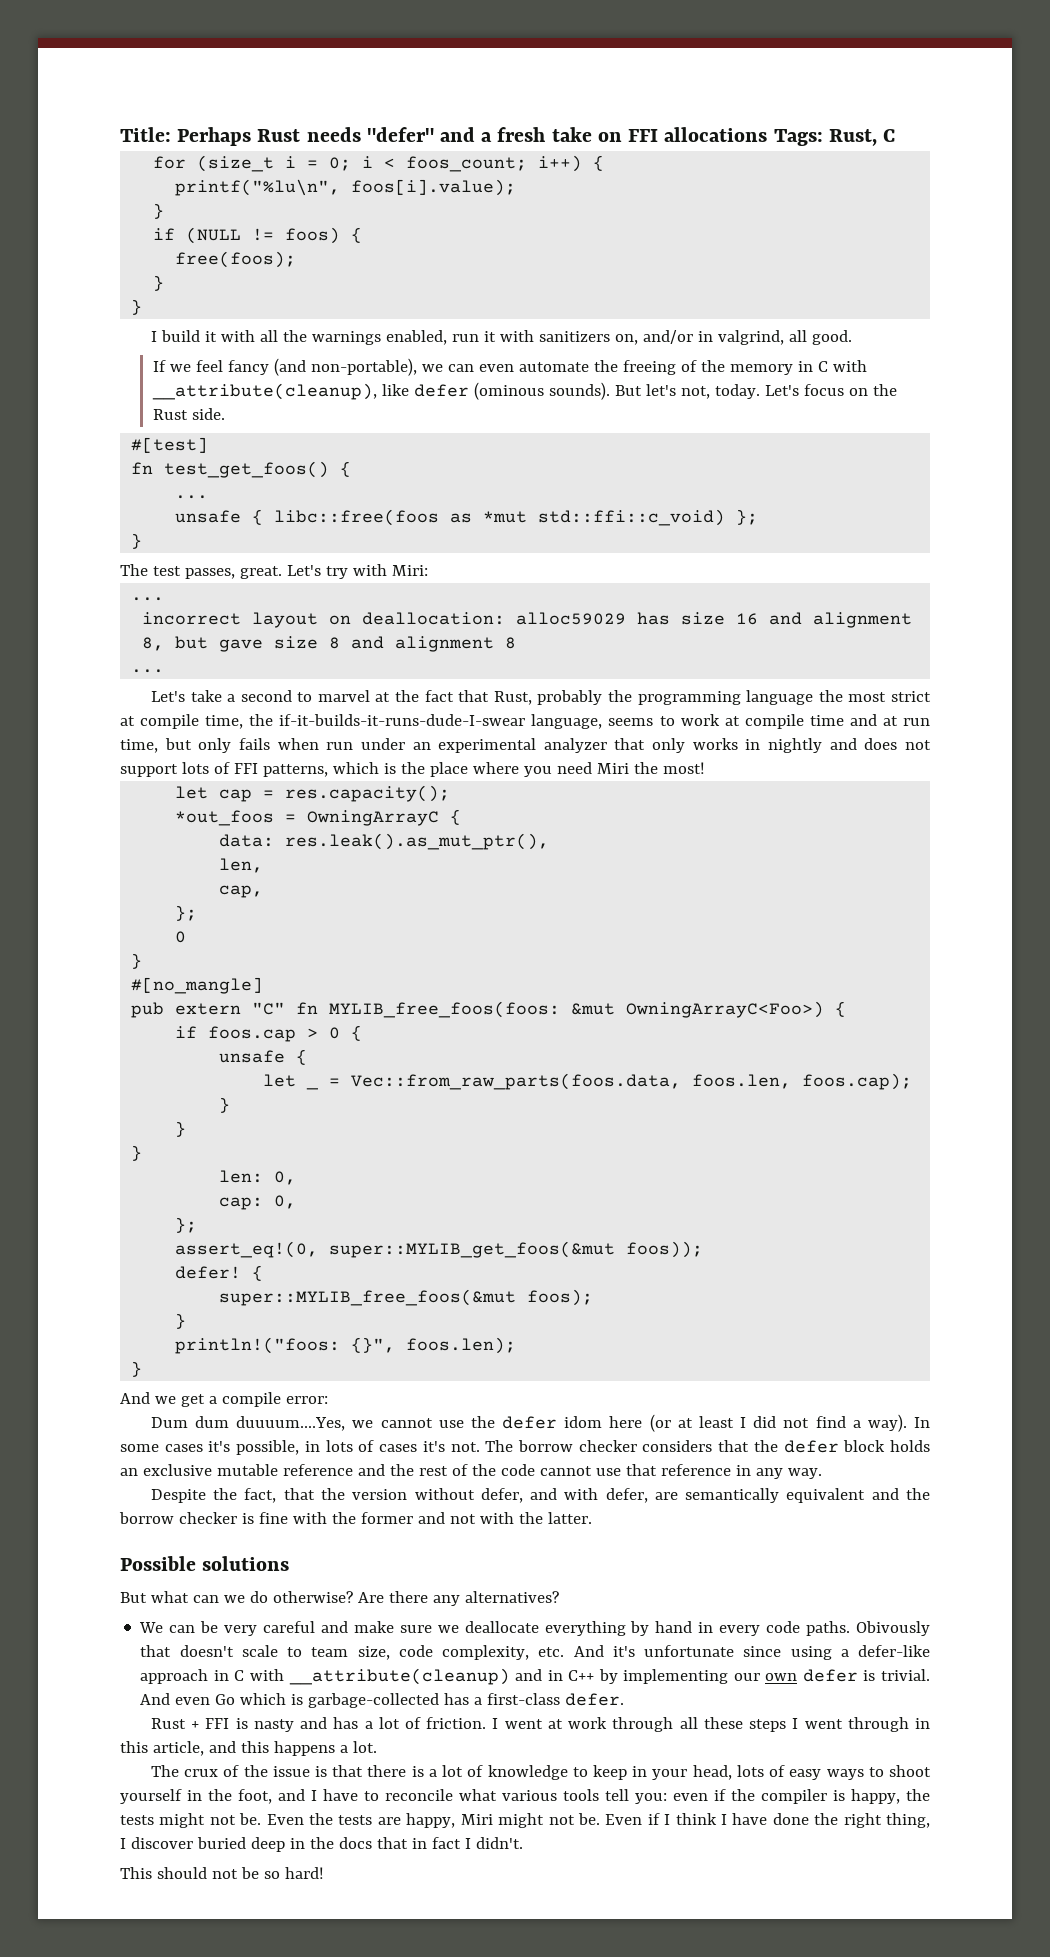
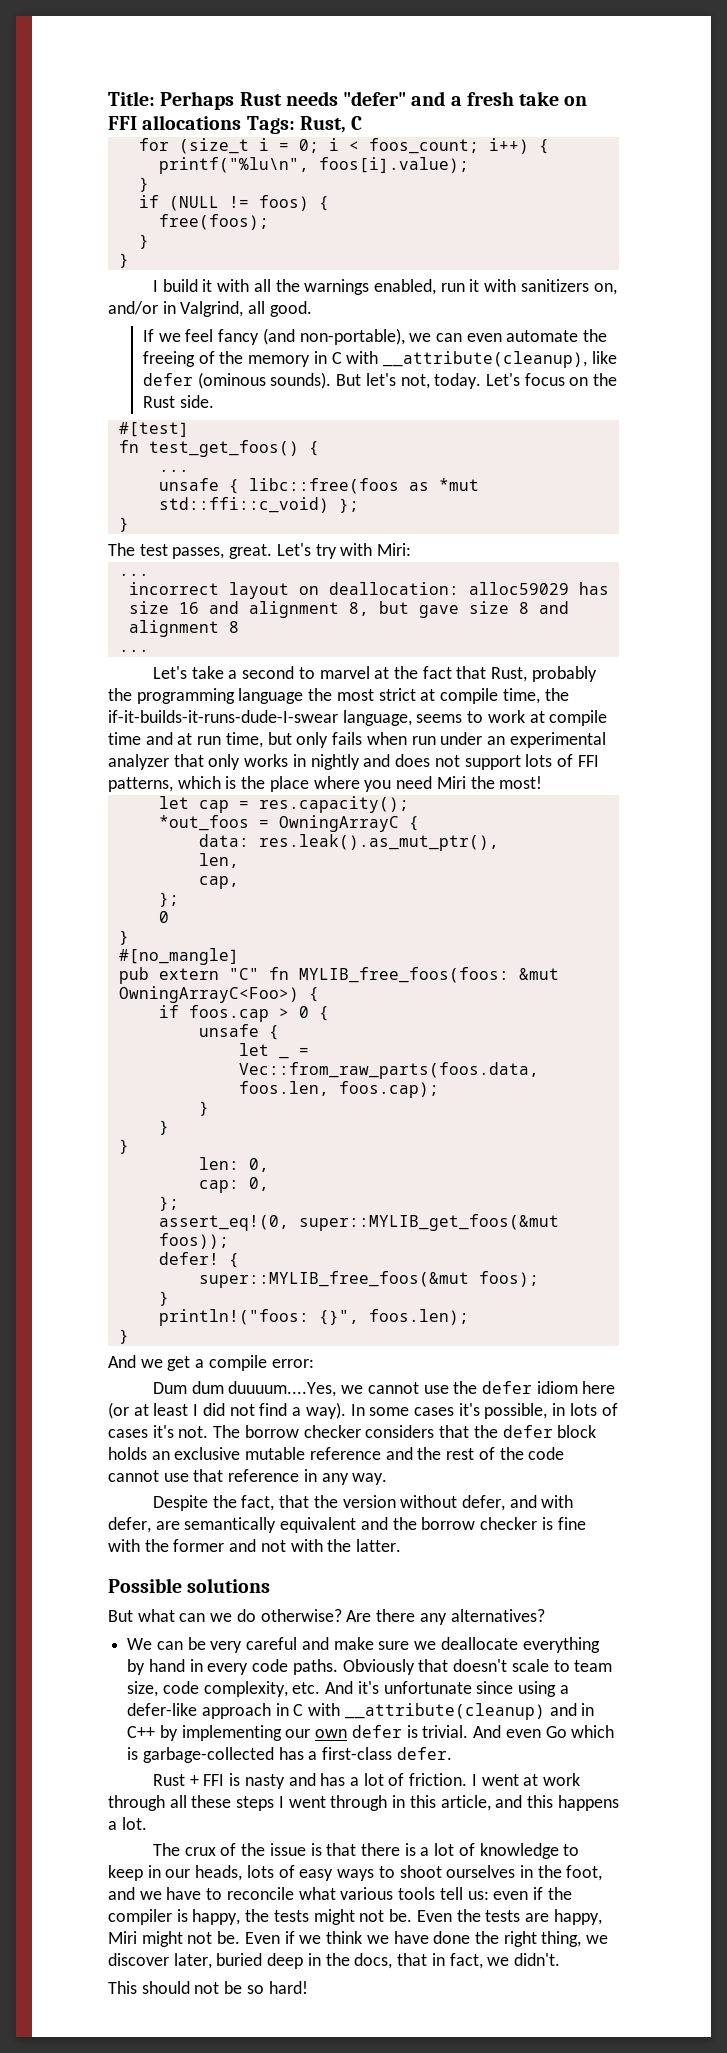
- I build it with all the warnings enabled, run it with sanitizers on, and/or in valgrind, all good.
+ I build it with all the warnings enabled, run it with sanitizers on, and/or in Valgrind, all good.
- Dum dum duuuum....Yes, we cannot use the defer idom here (or at least I did not find a way).
+ Dum dum duuuum....Yes, we cannot use the defer idiom here (or at least I did not find a way).
- Obivously that doesn't scale to team size, code complexity, etc. And it's unfortunate since using a defer-like approach in C with __attribute(cleanup) and in C++ by implementing our own defer is trivial.
+ Obviously that doesn't scale to team size, code complexity, etc. And it's unfortunate since using a defer-like approach in C with __attribute(cleanup) and in C++ by implementing our own defer is trivial.
- The crux of the issue is that there is a lot of knowledge to keep in your head, lots of easy ways to shoot yourself in the foot, and I have to reconcile what various tools tell you: even if the compiler is happy, the tests might not be.
+ The crux of the issue is that there is a lot of knowledge to keep in our heads, lots of easy ways to shoot ourselves in the foot, and we have to reconcile what various tools tell us: even if the compiler is happy, the tests might not be.
- Even if I think I have done the right thing, I discover buried deep in the docs that in fact I didn't.
+ Even if we think we have done the right thing, we discover later, buried deep in the docs, that in fact, we didn't.

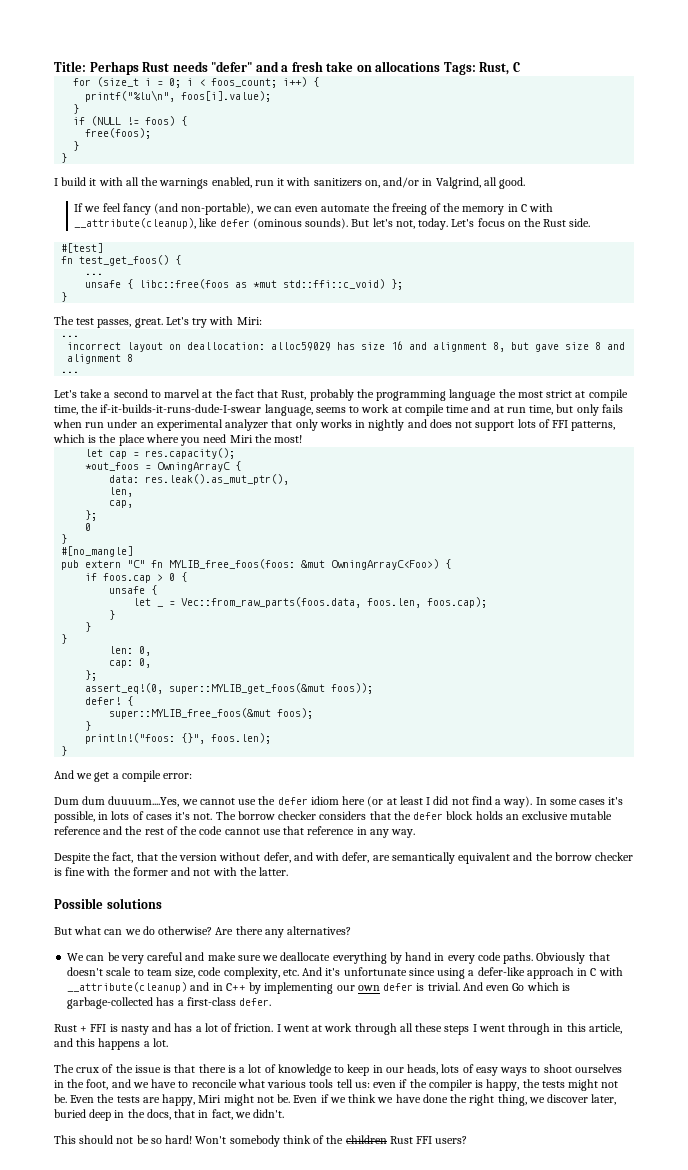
- Title: Perhaps Rust needs "defer" and a fresh take on FFI allocations Tags: Rust, C
+ Title: Perhaps Rust needs "defer" and a fresh take on allocations Tags: Rust, C
+ Won't somebody think of the children Rust FFI users?

